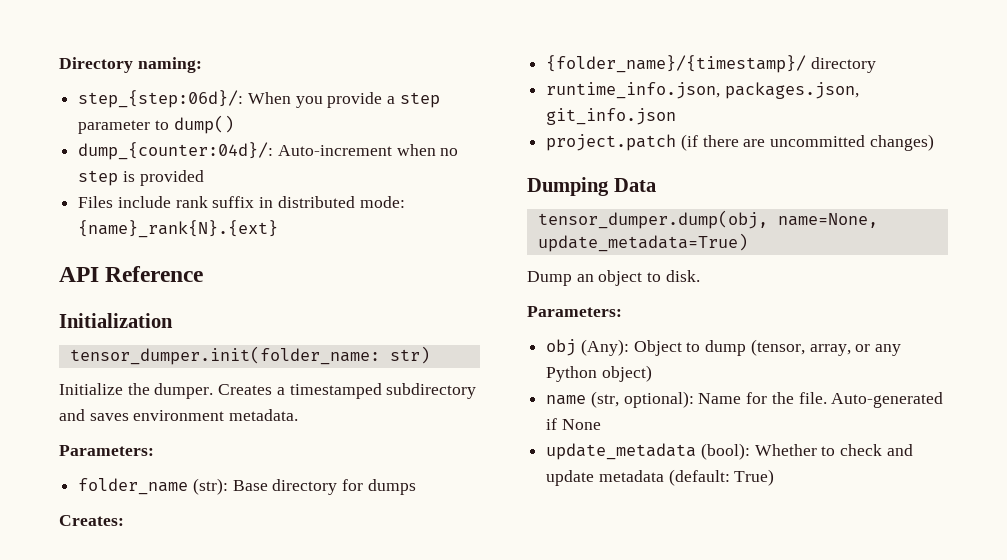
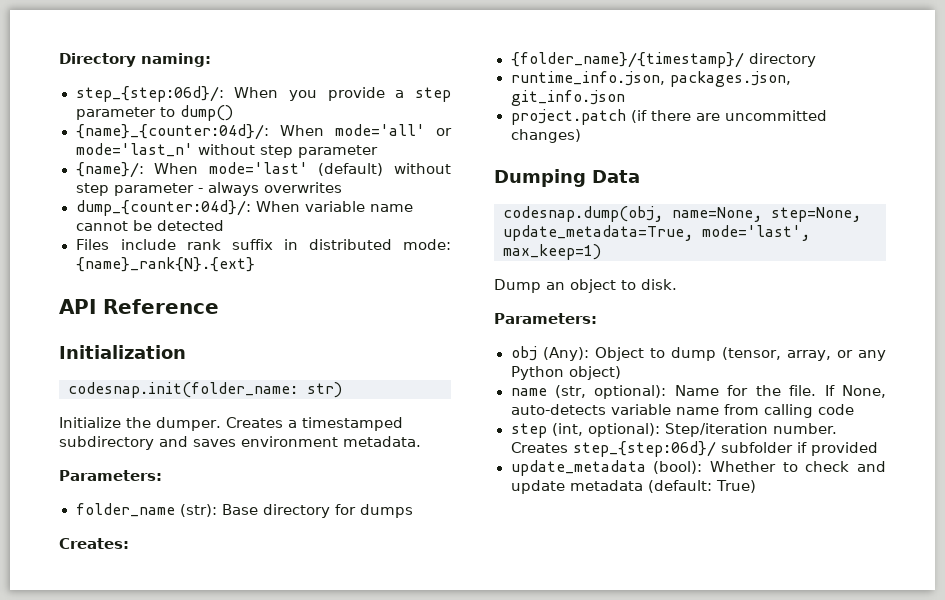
- dump_{counter:04d}/: Auto-increment when no step is provided
+ {name}_{counter:04d}/: When mode='all' or mode='last_n' without step parameter
+ {name}/: When mode='last' (default) without step parameter - always overwrites
+ dump_{counter:04d}/: When variable name cannot be detected
- tensor_dumper.init(folder_name: str)
+ codesnap.init(folder_name: str)
- tensor_dumper.dump(obj, name=None, update_metadata=True)
+ codesnap.dump(obj, name=None, step=None, update_metadata=True, mode='last', max_keep=1)
- Auto-generated if None
+ If None, auto-detects variable name from calling code
+ step (int, optional): Step/iteration number. Creates step_{step:06d}/ subfolder if provided

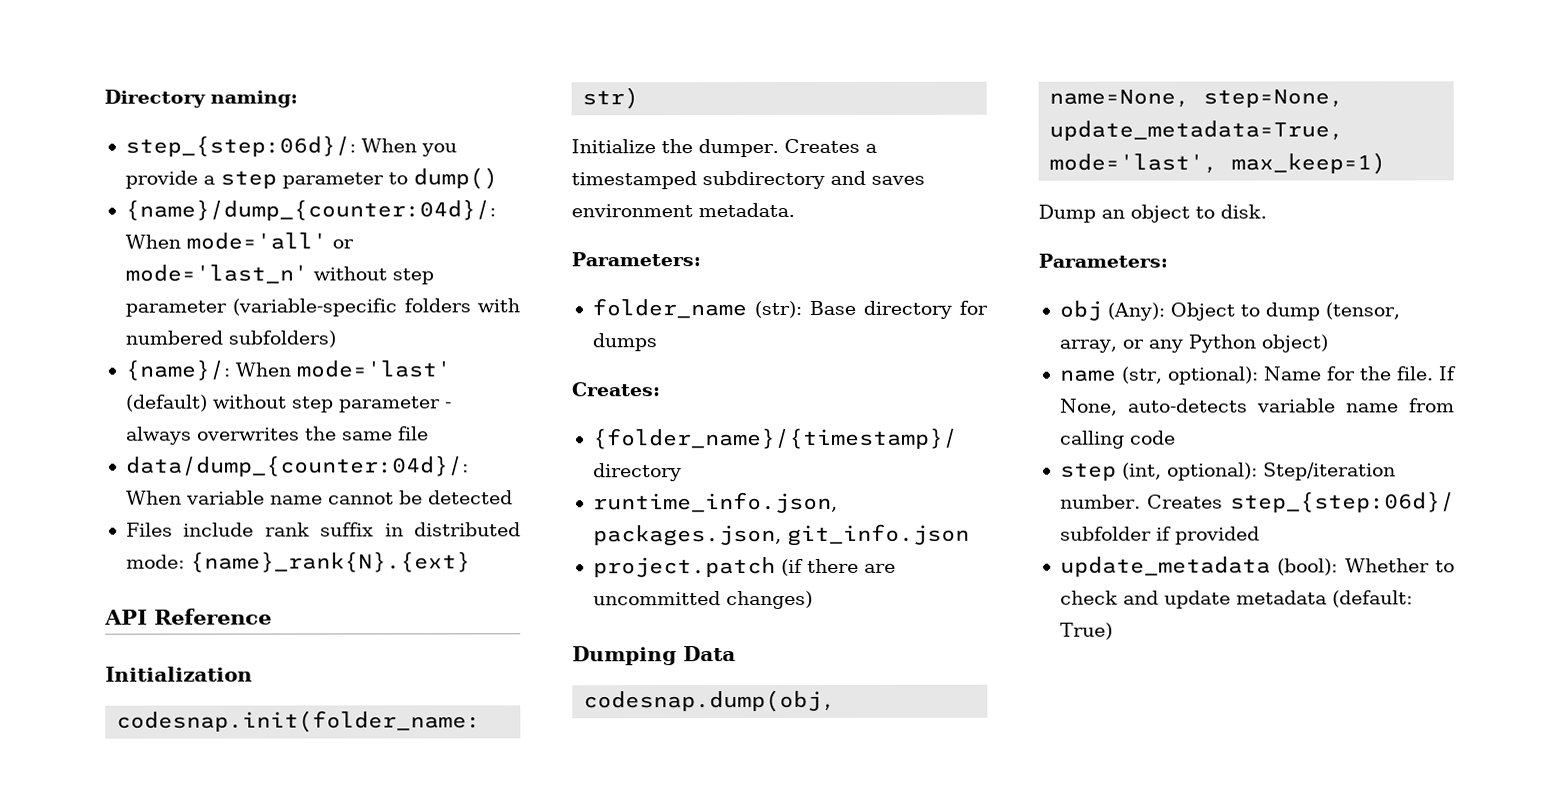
- {name}_{counter:04d}/: When mode='all' or mode='last_n' without step parameter
+ {name}/dump_{counter:04d}/: When mode='all' or mode='last_n' without step parameter (variable-specific folders with numbered subfolders)
- {name}/: When mode='last' (default) without step parameter - always overwrites
- dump_{counter:04d}/: When variable name cannot be detected
+ {name}/: When mode='last' (default) without step parameter - always overwrites the same file
+ data/dump_{counter:04d}/: When variable name cannot be detected

